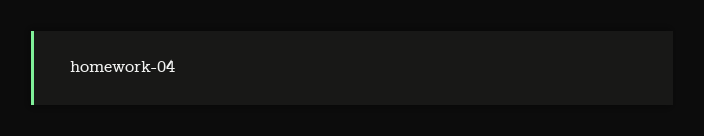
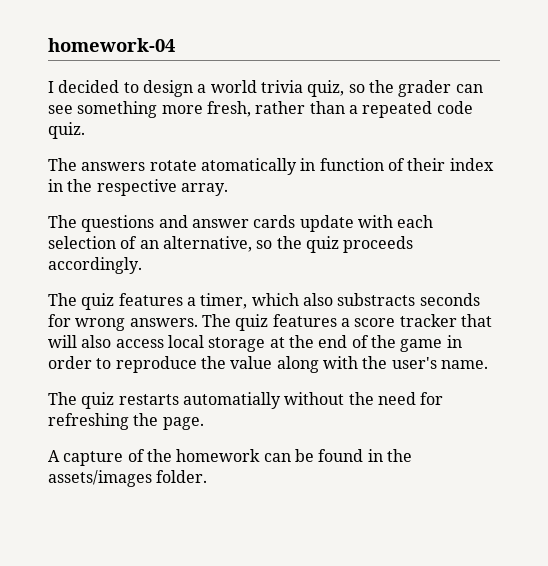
+ I decided to design a world trivia quiz, so the grader can see something more fresh, rather than a repeated code quiz.
+ The answers rotate atomatically in function of their index in the respective array.
+ The questions and answer cards update with each selection of an alternative, so the quiz proceeds accordingly.
+ The quiz features a timer, which also substracts seconds for wrong answers. The quiz features a score tracker that will also access local storage at the end of the game in order to reproduce the value along with the user's name.
+ The quiz restarts automatially without the need for refreshing the page.
+ A capture of the homework can be found in the assets/images folder.

